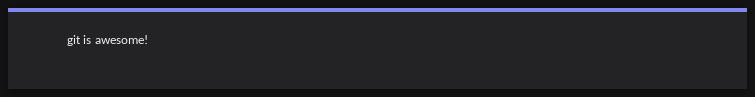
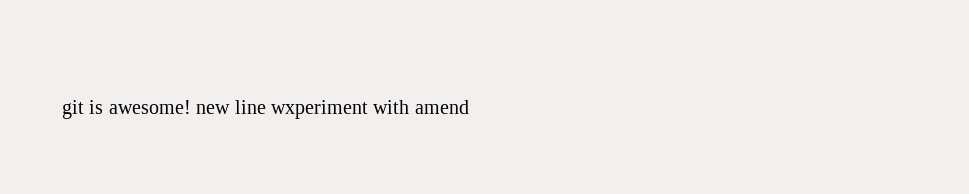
- git is awesome!
+ git is awesome! new line wxperiment with amend

